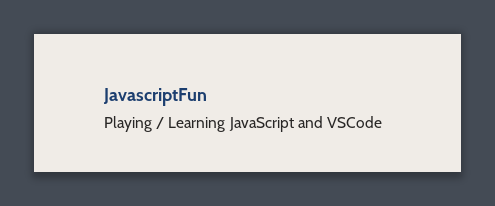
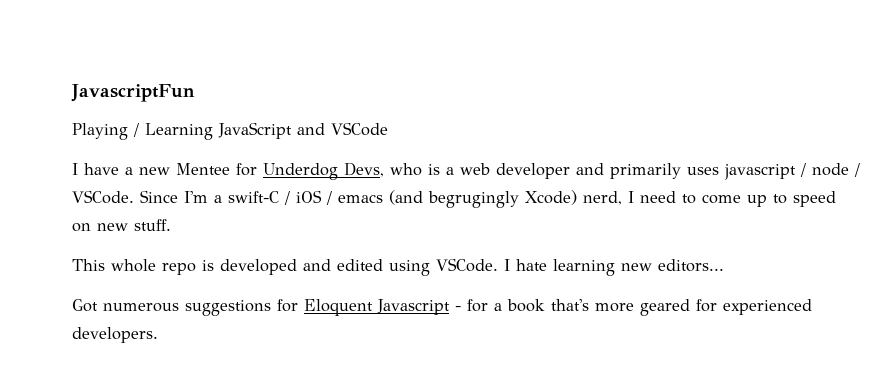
+ I have a new Mentee for Underdog Devs, who is a web developer and primarily uses javascript / node / VSCode. Since I'm a swift-C / iOS / emacs (and begrugingly Xcode) nerd, I need to come up to speed on new stuff.
+ This whole repo is developed and edited using VSCode. I hate learning new editors...
+ Got numerous suggestions for Eloquent Javascript - for a book that's more geared for experienced developers.

